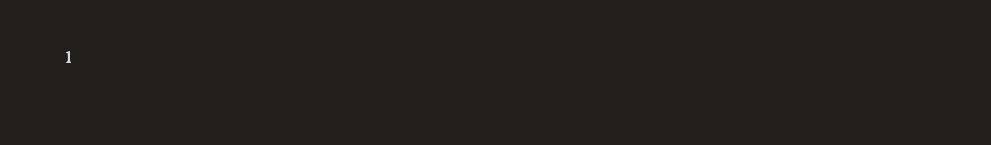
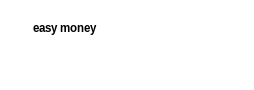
- 1
+ easy money

